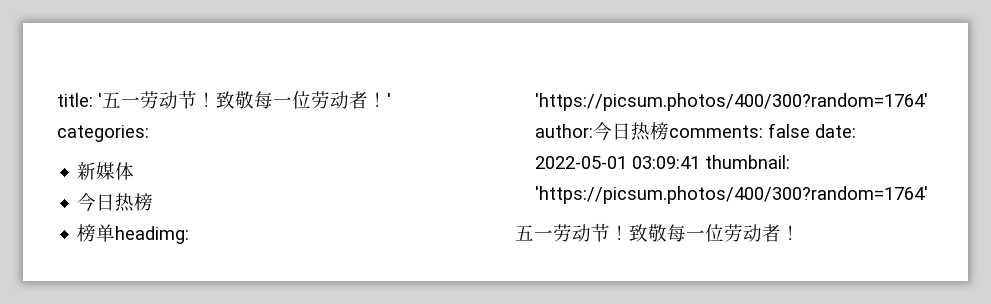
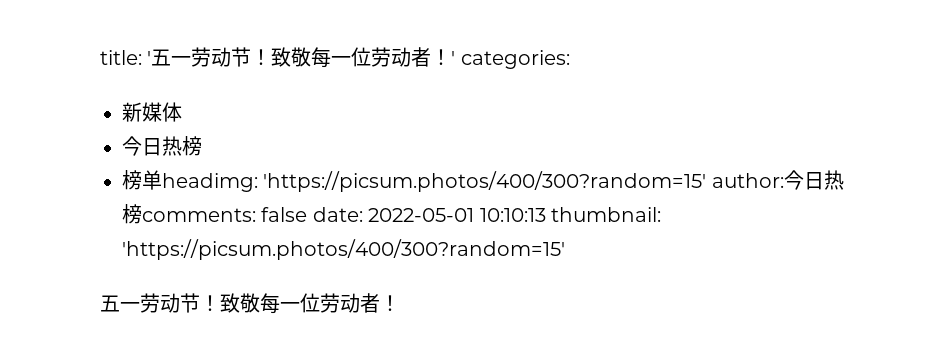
- 榜单headimg: 'https://picsum.photos/400/300?random=1764' author:今日热榜comments: false date: 2022-05-01 03:09:41 thumbnail: 'https://picsum.photos/400/300?random=1764'
+ 榜单headimg: 'https://picsum.photos/400/300?random=15' author:今日热榜comments: false date: 2022-05-01 10:10:13 thumbnail: 'https://picsum.photos/400/300?random=15'

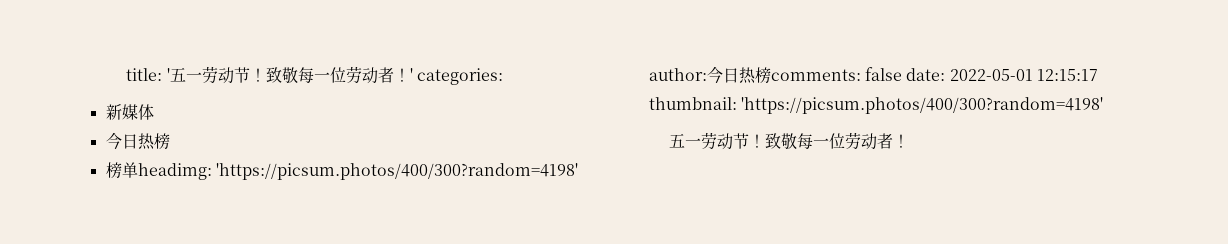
- 榜单headimg: 'https://picsum.photos/400/300?random=15' author:今日热榜comments: false date: 2022-05-01 10:10:13 thumbnail: 'https://picsum.photos/400/300?random=15'
+ 榜单headimg: 'https://picsum.photos/400/300?random=4198' author:今日热榜comments: false date: 2022-05-01 12:15:17 thumbnail: 'https://picsum.photos/400/300?random=4198'

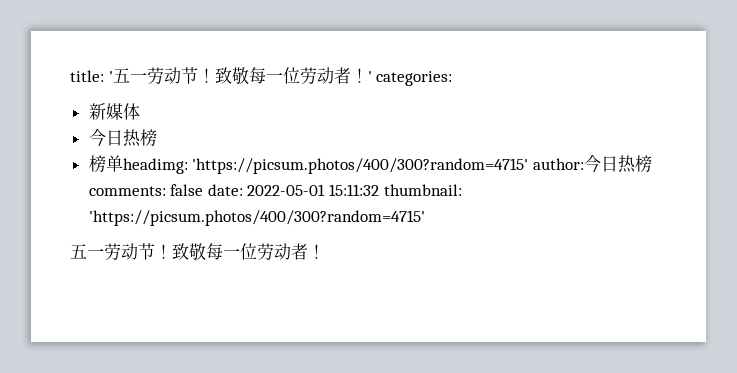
- 榜单headimg: 'https://picsum.photos/400/300?random=4198' author:今日热榜comments: false date: 2022-05-01 12:15:17 thumbnail: 'https://picsum.photos/400/300?random=4198'
+ 榜单headimg: 'https://picsum.photos/400/300?random=4715' author:今日热榜comments: false date: 2022-05-01 15:11:32 thumbnail: 'https://picsum.photos/400/300?random=4715'

